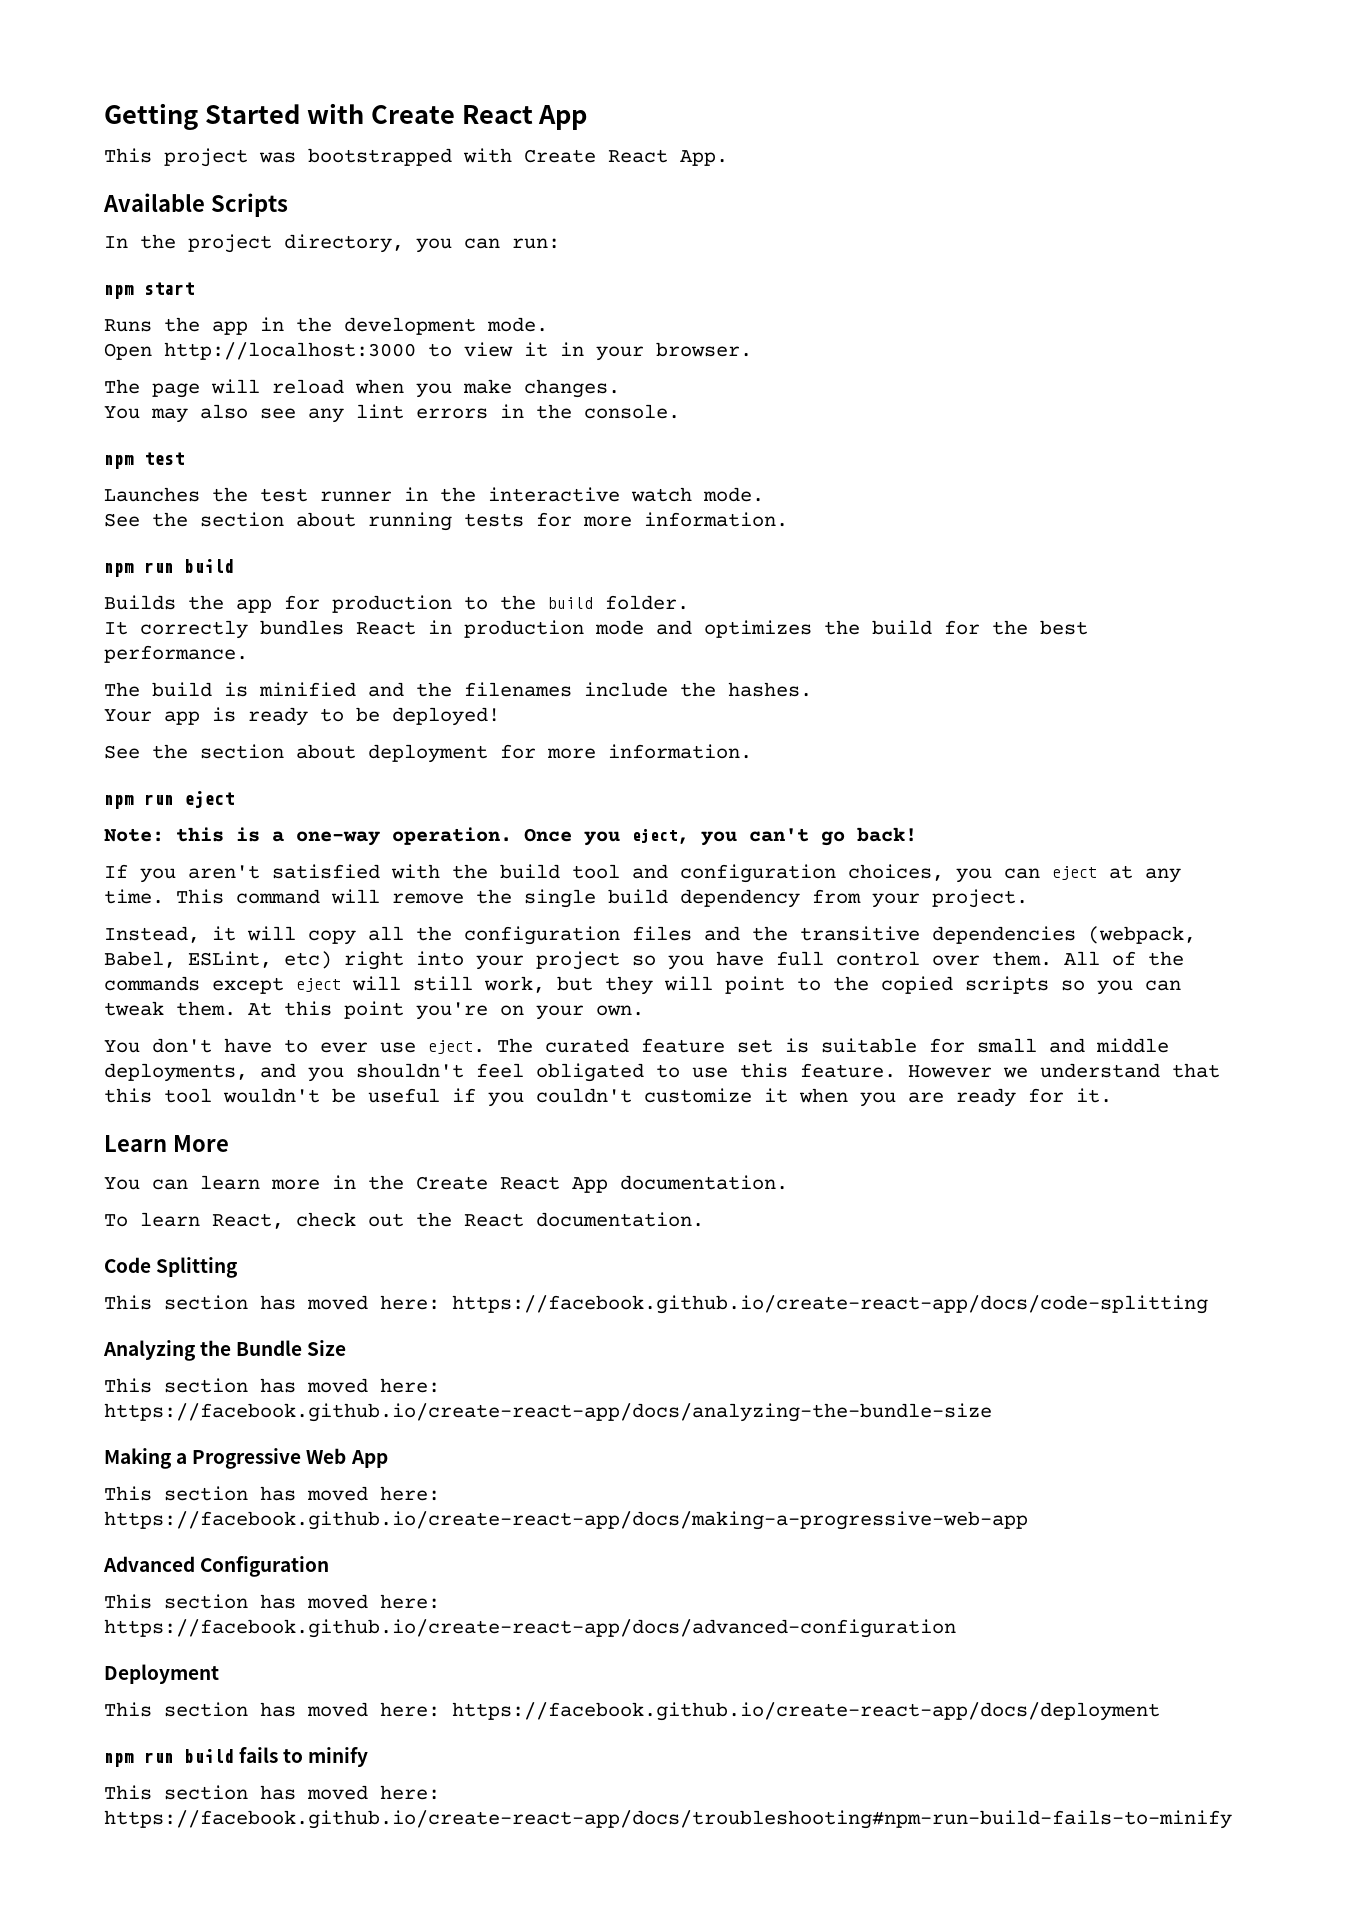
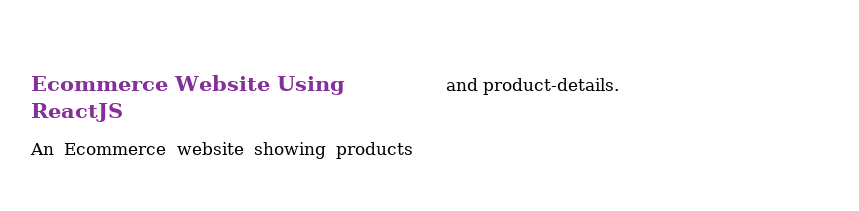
- Getting Started with Create React App
- This project was bootstrapped with Create React App.
- Available Scripts
- In the project directory, you can run:
- npm start
- Runs the app in the development mode.
- Open http://localhost:3000 to view it in your browser.
- The page will reload when you make changes.
- You may also see any lint errors in the console.
- npm test
- Launches the test runner in the interactive watch mode.
- See the section about running tests for more information.
- npm run build
- Builds the app for production to the build folder.
- It correctly bundles React in production mode and optimizes the build for the best performance.
- The build is minified and the filenames include the hashes.
- Your app is ready to be deployed!
- See the section about deployment for more information.
- npm run eject
- Note: this is a one-way operation. Once you eject, you can't go back!
- If you aren't satisfied with the build tool and configuration choices, you can eject at any time. This command will remove the single build dependency from your project.
- Instead, it will copy all the configuration files and the transitive dependencies (webpack, Babel, ESLint, etc) right into your project so you have full control over them. All of the commands except eject will still work, but they will point to the copied scripts so you can tweak them. At this point you're on your own.
- You don't have to ever use eject. The curated feature set is suitable for small and middle deployments, and you shouldn't feel obligated to use this feature. However we understand that this tool wouldn't be useful if you couldn't customize it when you are ready for it.
- Learn More
- You can learn more in the Create React App documentation.
- To learn React, check out the React documentation.
- Code Splitting
- This section has moved here: https://facebook.github.io/create-react-app/docs/code-splitting
- Analyzing the Bundle Size
- This section has moved here: https://facebook.github.io/create-react-app/docs/analyzing-the-bundle-size
- Making a Progressive Web App
- This section has moved here: https://facebook.github.io/create-react-app/docs/making-a-progressive-web-app
- Advanced Configuration
- This section has moved here: https://facebook.github.io/create-react-app/docs/advanced-configuration
- Deployment
- This section has moved here: https://facebook.github.io/create-react-app/docs/deployment
- npm run build fails to minify
- This section has moved here: https://facebook.github.io/create-react-app/docs/troubleshooting#npm-run-build-fails-to-minify
+ Ecommerce Website Using ReactJS
+ An Ecommerce website showing products and product-details.

